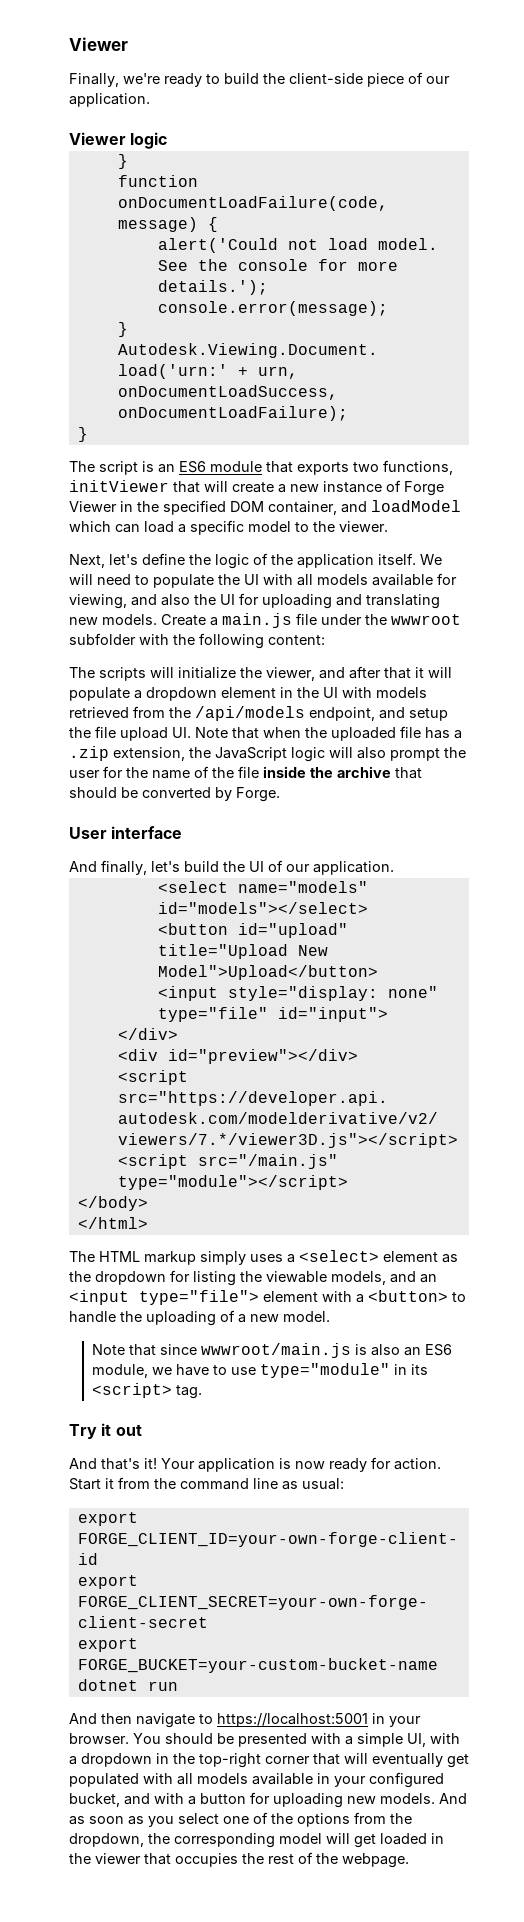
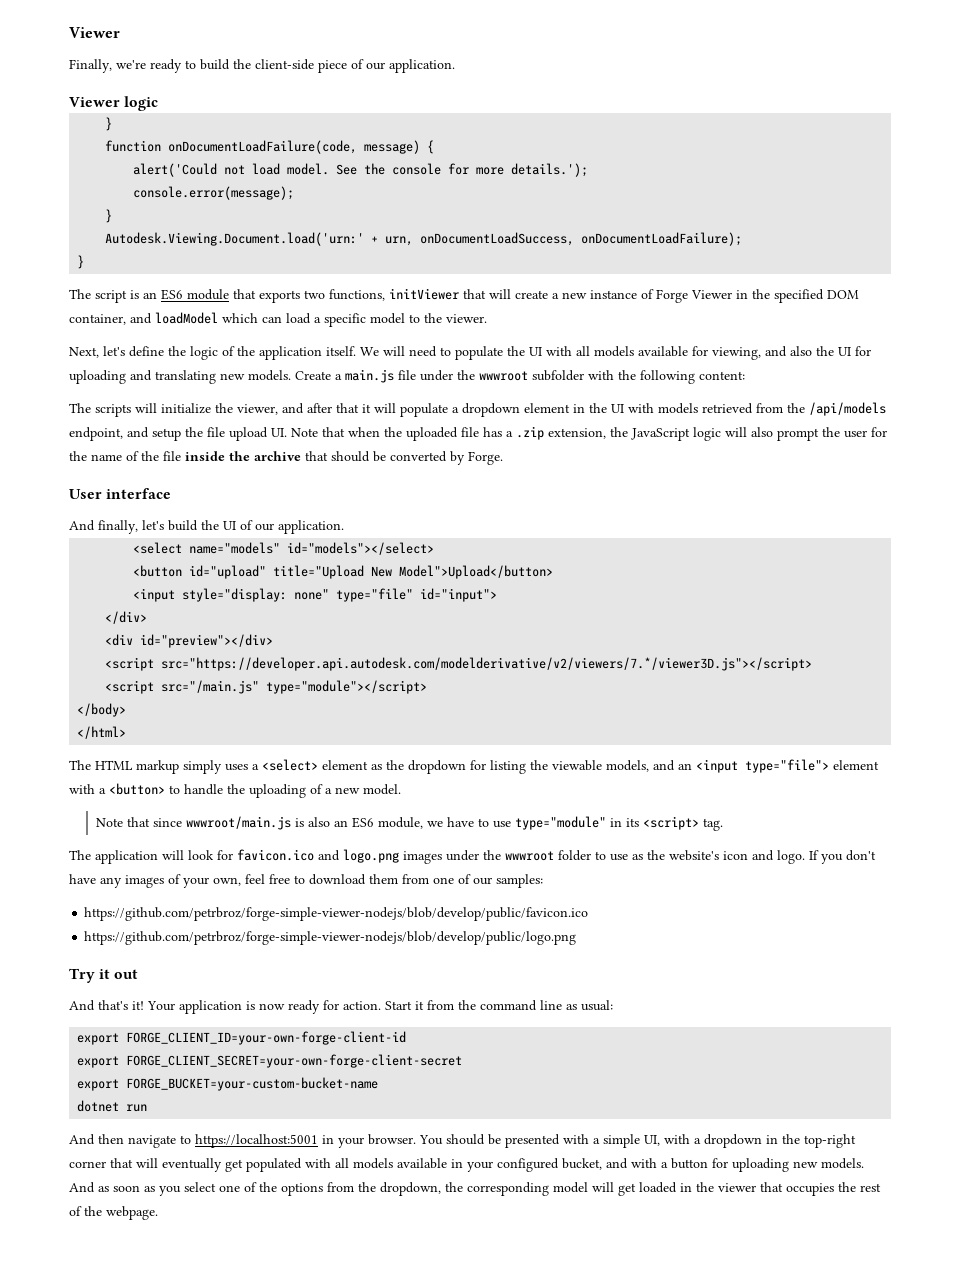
+ The application will look for favicon.ico and logo.png images under the wwwroot folder to use as the website's icon and logo. If you don't have any images of your own, feel free to download them from one of our samples:
+ https://github.com/petrbroz/forge-simple-viewer-nodejs/blob/develop/public/favicon.ico
+ https://github.com/petrbroz/forge-simple-viewer-nodejs/blob/develop/public/logo.png

